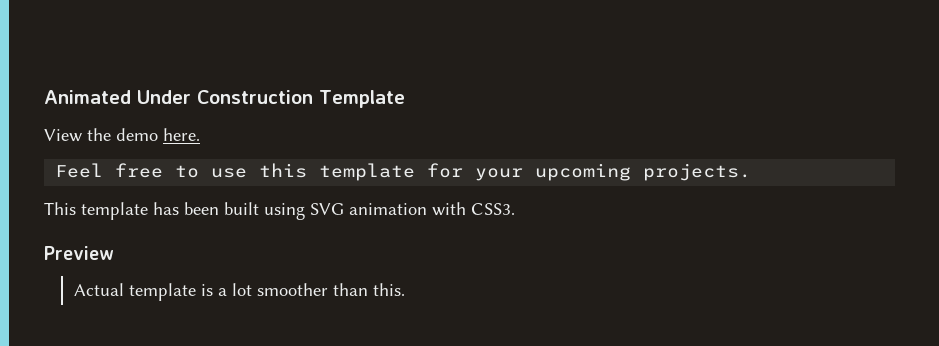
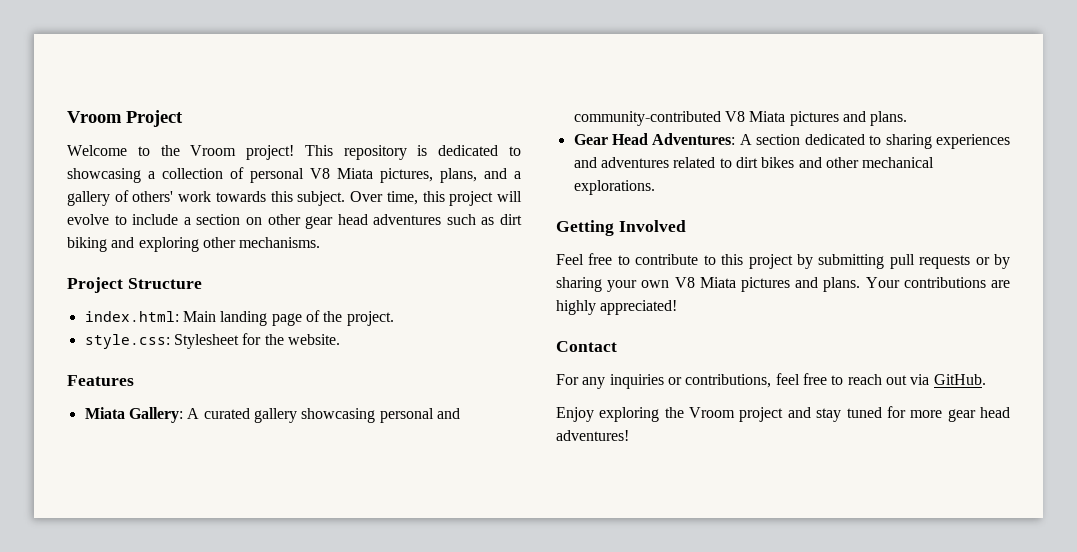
- Animated Under Construction Template
- View the demo here.
- Feel free to use this template for your upcoming projects.
- This template has been built using SVG animation with CSS3.
- Preview
- Actual template is a lot smoother than this.
+ Vroom Project
+ Welcome to the Vroom project! This repository is dedicated to showcasing a collection of personal V8 Miata pictures, plans, and a gallery of others' work towards this subject. Over time, this project will evolve to include a section on other gear head adventures such as dirt biking and exploring other mechanisms.
+ Project Structure
+ index.html: Main landing page of the project.
+ style.css: Stylesheet for the website.
+ Features
+ Miata Gallery: A curated gallery showcasing personal and community-contributed V8 Miata pictures and plans.
+ Gear Head Adventures: A section dedicated to sharing experiences and adventures related to dirt bikes and other mechanical explorations.
+ Getting Involved
+ Feel free to contribute to this project by submitting pull requests or by sharing your own V8 Miata pictures and plans. Your contributions are highly appreciated!
+ Contact
+ For any inquiries or contributions, feel free to reach out via GitHub.
+ Enjoy exploring the Vroom project and stay tuned for more gear head adventures!

